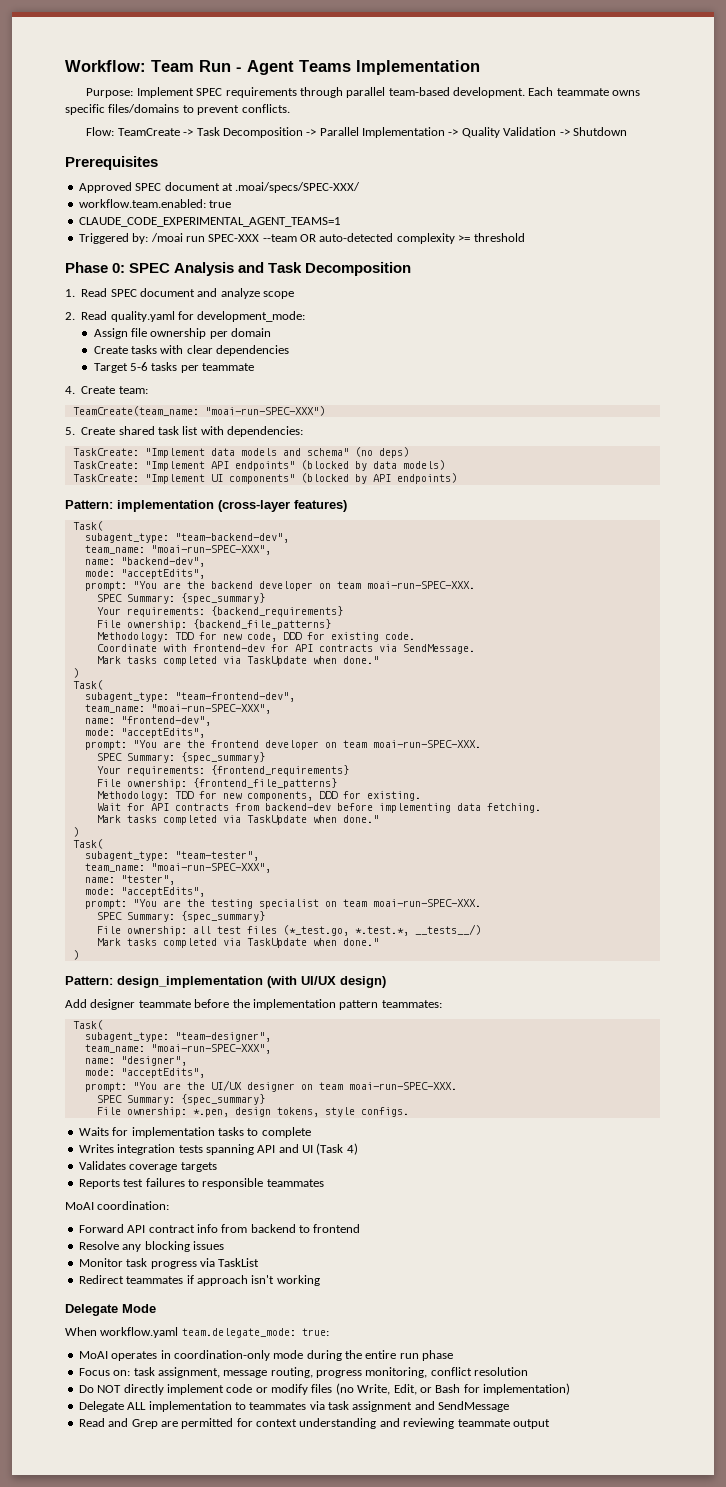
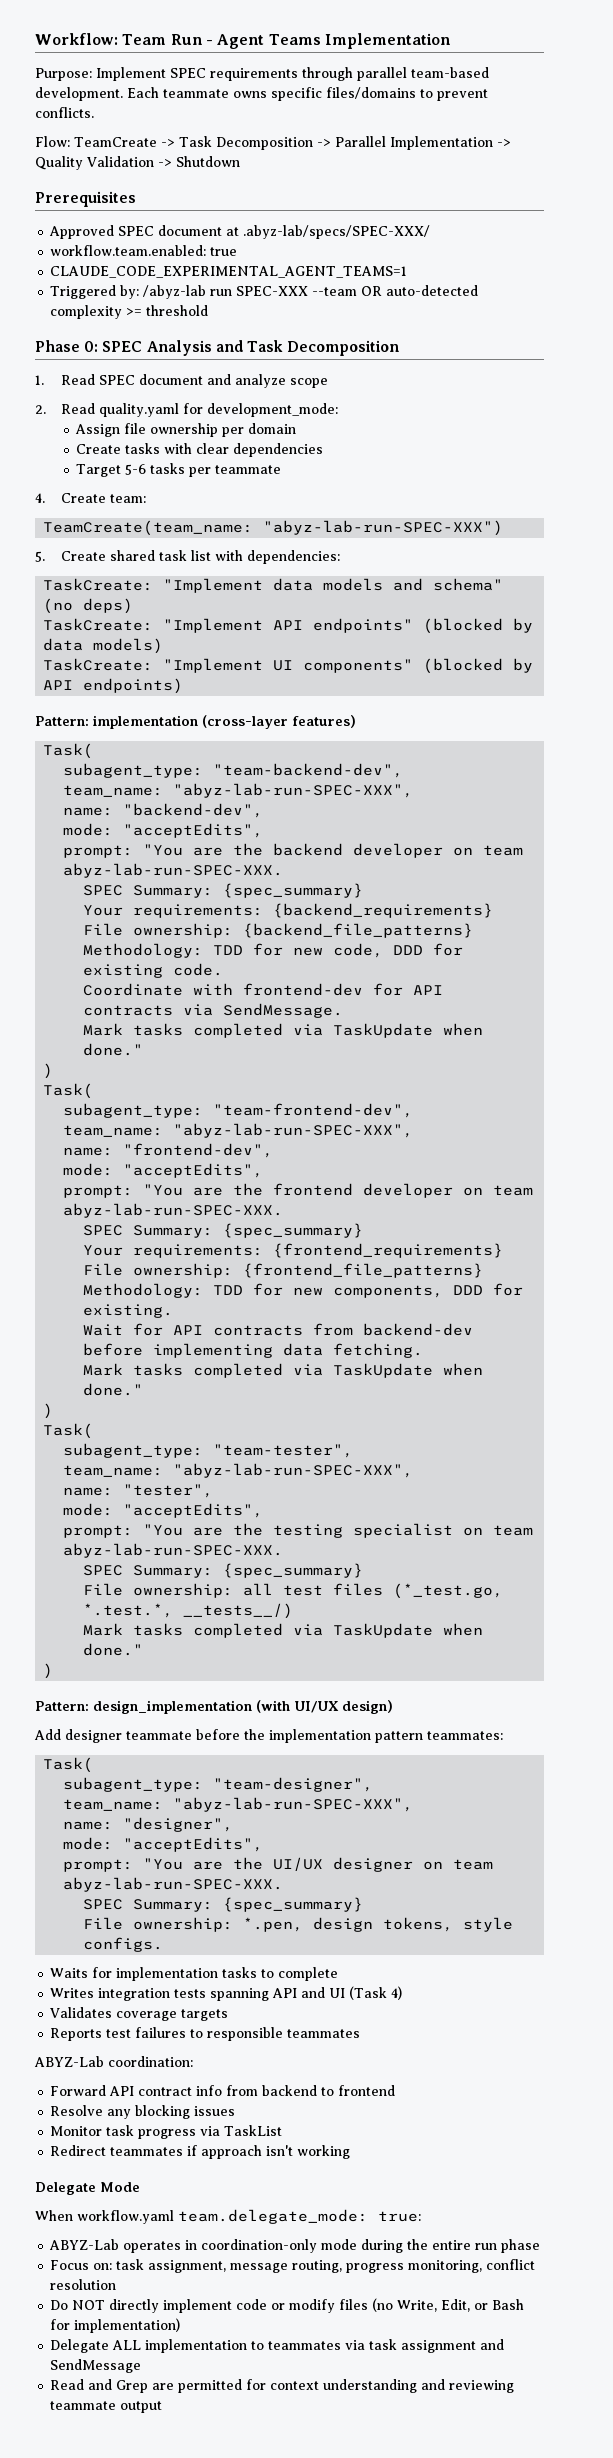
- Approved SPEC document at .moai/specs/SPEC-XXX/
+ Approved SPEC document at .abyz-lab/specs/SPEC-XXX/
- Triggered by: /moai run SPEC-XXX --team OR auto-detected complexity >= threshold
+ Triggered by: /abyz-lab run SPEC-XXX --team OR auto-detected complexity >= threshold
- TeamCreate(team_name: "moai-run-SPEC-XXX")
+ TeamCreate(team_name: "abyz-lab-run-SPEC-XXX")
  subagent_type: "team-backend-dev",
- team_name: "moai-run-SPEC-XXX",
+ team_name: "abyz-lab-run-SPEC-XXX",
- prompt: "You are the backend developer on team moai-run-SPEC-XXX.
+ prompt: "You are the backend developer on team abyz-lab-run-SPEC-XXX.
  subagent_type: "team-frontend-dev",
- team_name: "moai-run-SPEC-XXX",
+ team_name: "abyz-lab-run-SPEC-XXX",
- prompt: "You are the frontend developer on team moai-run-SPEC-XXX.
+ prompt: "You are the frontend developer on team abyz-lab-run-SPEC-XXX.
  subagent_type: "team-tester",
- team_name: "moai-run-SPEC-XXX",
+ team_name: "abyz-lab-run-SPEC-XXX",
- prompt: "You are the testing specialist on team moai-run-SPEC-XXX.
+ prompt: "You are the testing specialist on team abyz-lab-run-SPEC-XXX.
  subagent_type: "team-designer",
- team_name: "moai-run-SPEC-XXX",
+ team_name: "abyz-lab-run-SPEC-XXX",
- prompt: "You are the UI/UX designer on team moai-run-SPEC-XXX.
+ prompt: "You are the UI/UX designer on team abyz-lab-run-SPEC-XXX.
- MoAI coordination:
+ ABYZ-Lab coordination:
- MoAI operates in coordination-only mode during the entire run phase
+ ABYZ-Lab operates in coordination-only mode during the entire run phase

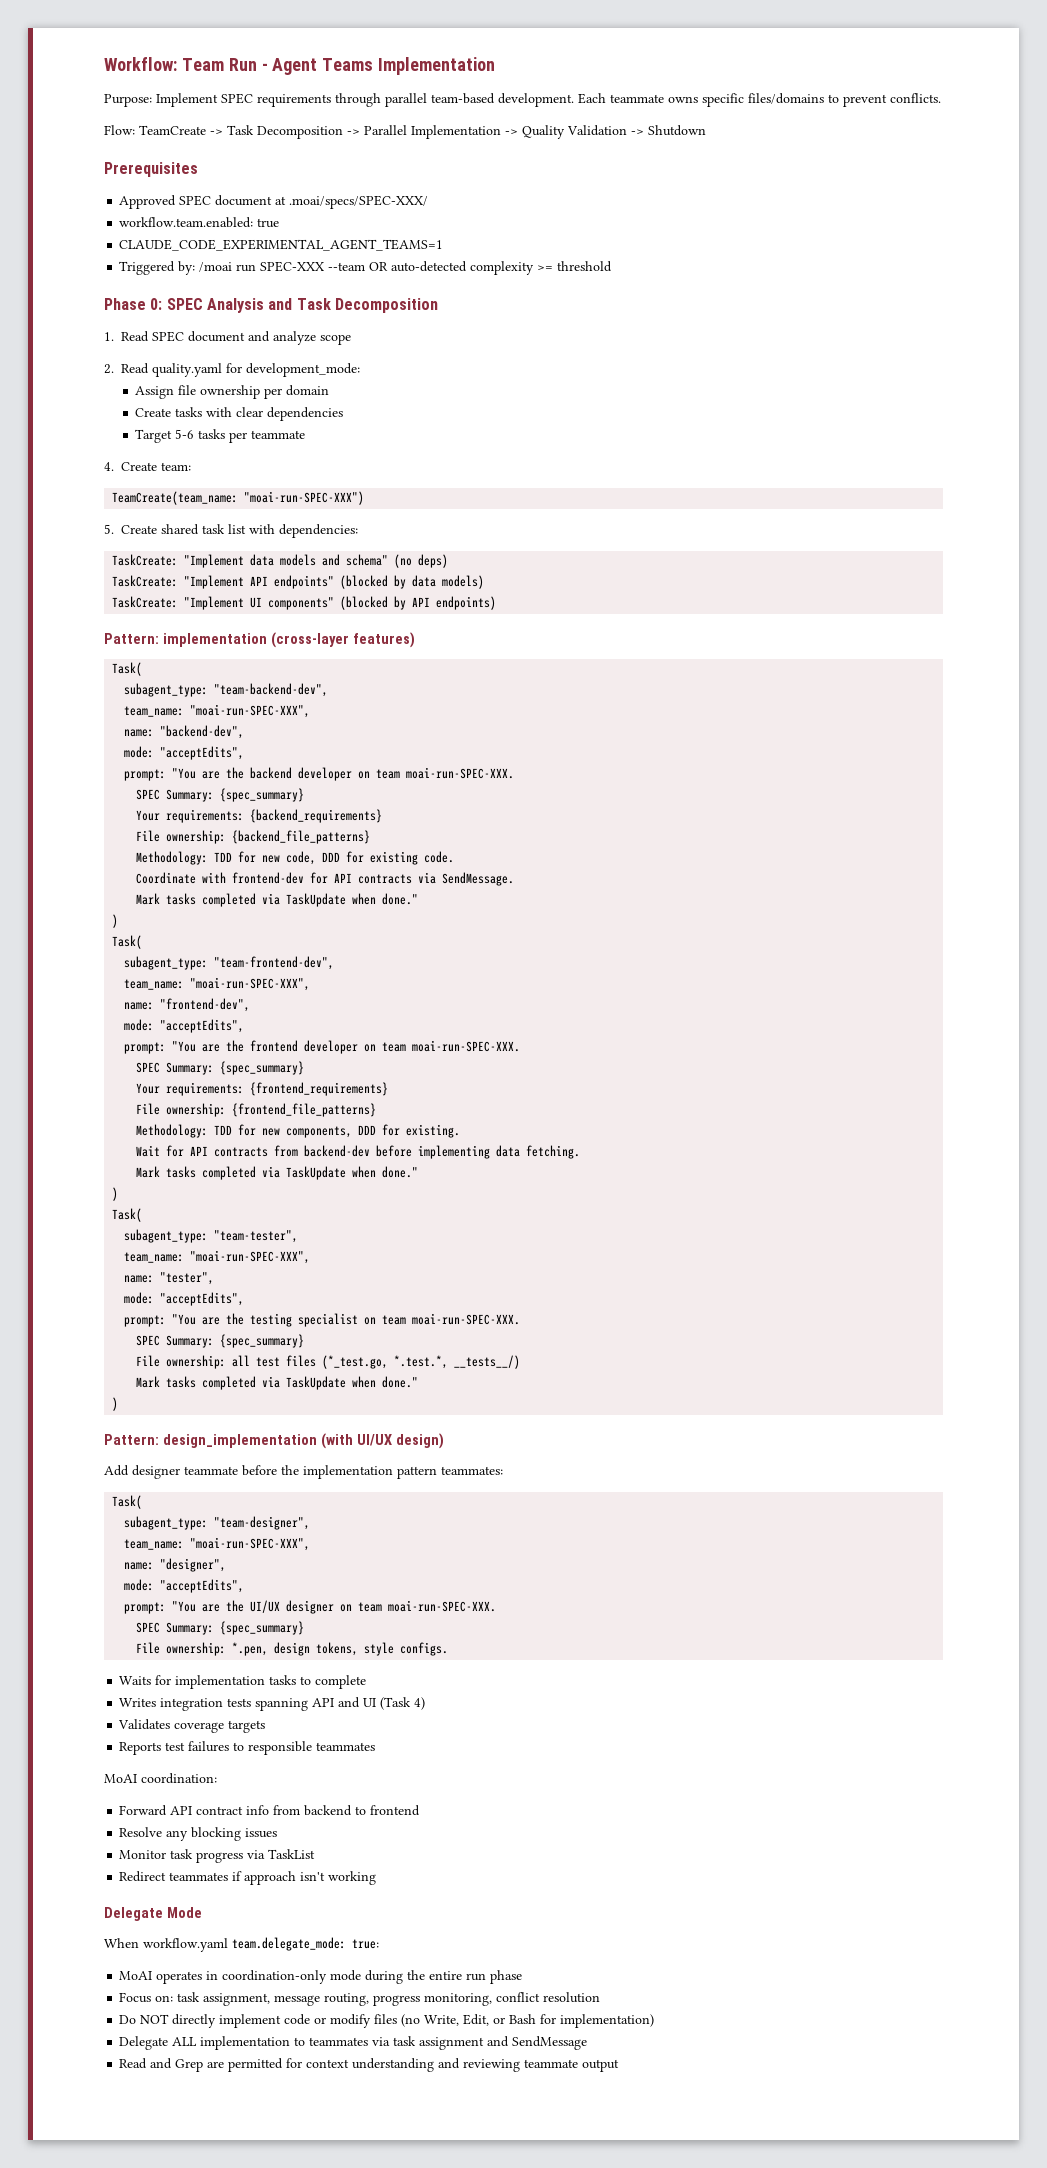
- Approved SPEC document at .abyz-lab/specs/SPEC-XXX/
+ Approved SPEC document at .moai/specs/SPEC-XXX/
- Triggered by: /abyz-lab run SPEC-XXX --team OR auto-detected complexity >= threshold
+ Triggered by: /moai run SPEC-XXX --team OR auto-detected complexity >= threshold
- TeamCreate(team_name: "abyz-lab-run-SPEC-XXX")
+ TeamCreate(team_name: "moai-run-SPEC-XXX")
  subagent_type: "team-backend-dev",
- team_name: "abyz-lab-run-SPEC-XXX",
+ team_name: "moai-run-SPEC-XXX",
- prompt: "You are the backend developer on team abyz-lab-run-SPEC-XXX.
+ prompt: "You are the backend developer on team moai-run-SPEC-XXX.
  subagent_type: "team-frontend-dev",
- team_name: "abyz-lab-run-SPEC-XXX",
+ team_name: "moai-run-SPEC-XXX",
- prompt: "You are the frontend developer on team abyz-lab-run-SPEC-XXX.
+ prompt: "You are the frontend developer on team moai-run-SPEC-XXX.
  subagent_type: "team-tester",
- team_name: "abyz-lab-run-SPEC-XXX",
+ team_name: "moai-run-SPEC-XXX",
- prompt: "You are the testing specialist on team abyz-lab-run-SPEC-XXX.
+ prompt: "You are the testing specialist on team moai-run-SPEC-XXX.
  subagent_type: "team-designer",
- team_name: "abyz-lab-run-SPEC-XXX",
+ team_name: "moai-run-SPEC-XXX",
- prompt: "You are the UI/UX designer on team abyz-lab-run-SPEC-XXX.
+ prompt: "You are the UI/UX designer on team moai-run-SPEC-XXX.
- ABYZ-Lab coordination:
+ MoAI coordination:
- ABYZ-Lab operates in coordination-only mode during the entire run phase
+ MoAI operates in coordination-only mode during the entire run phase

